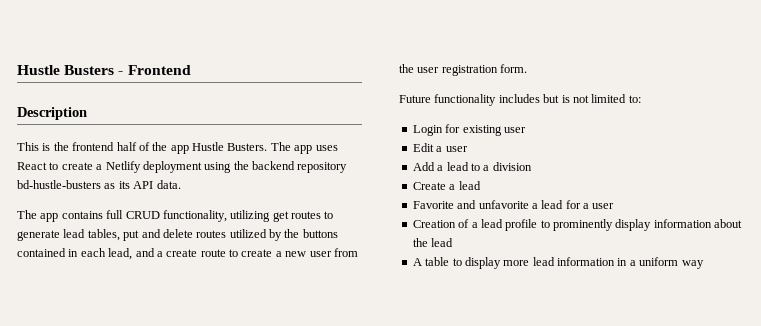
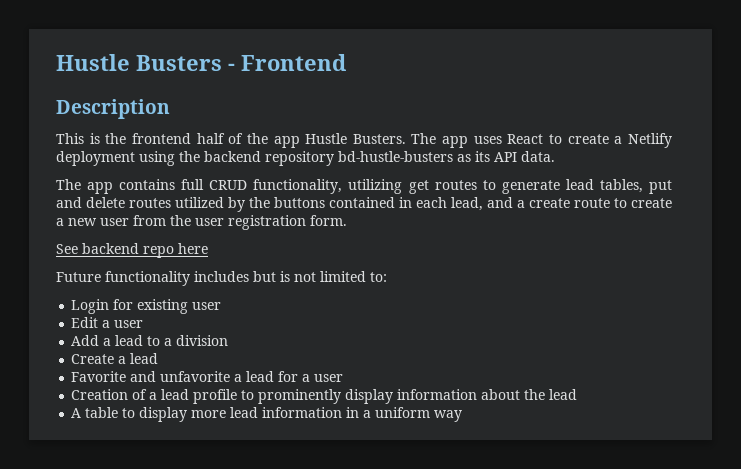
+ See backend repo here

